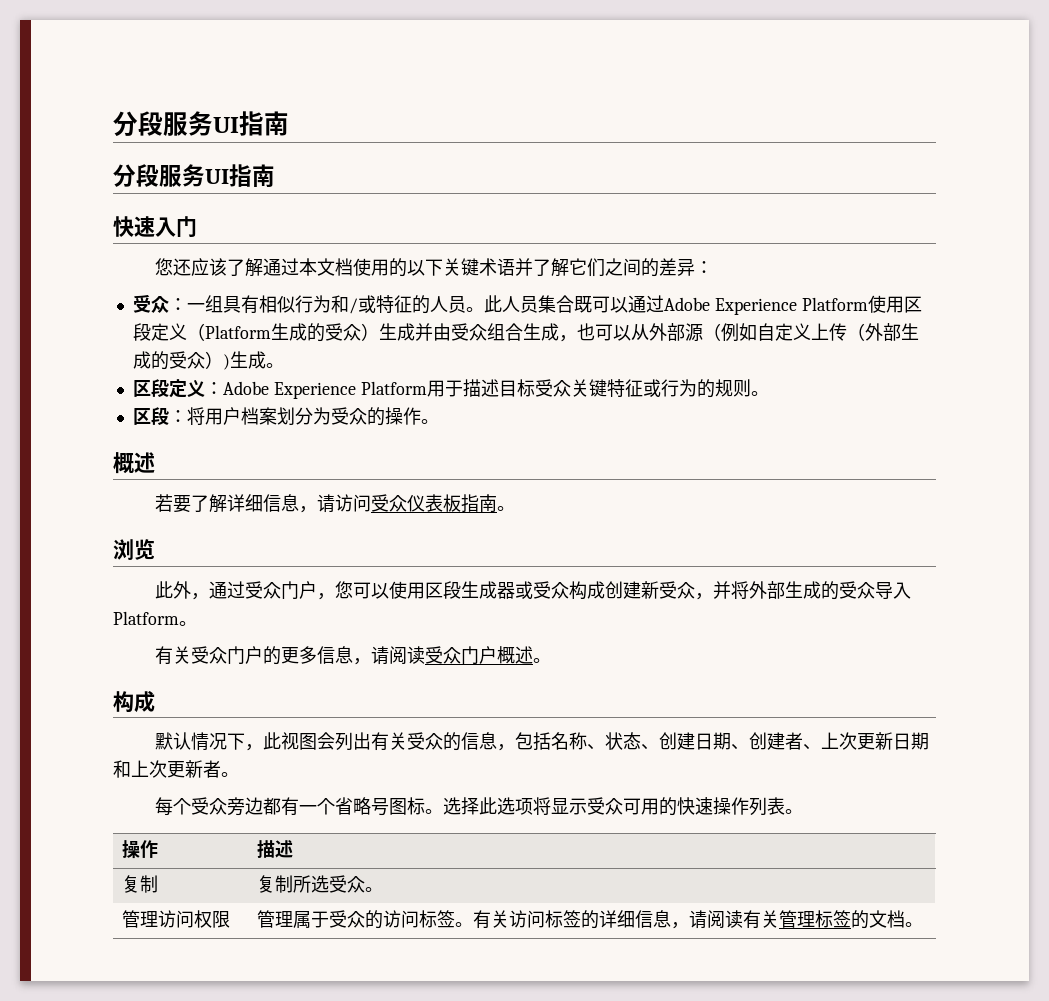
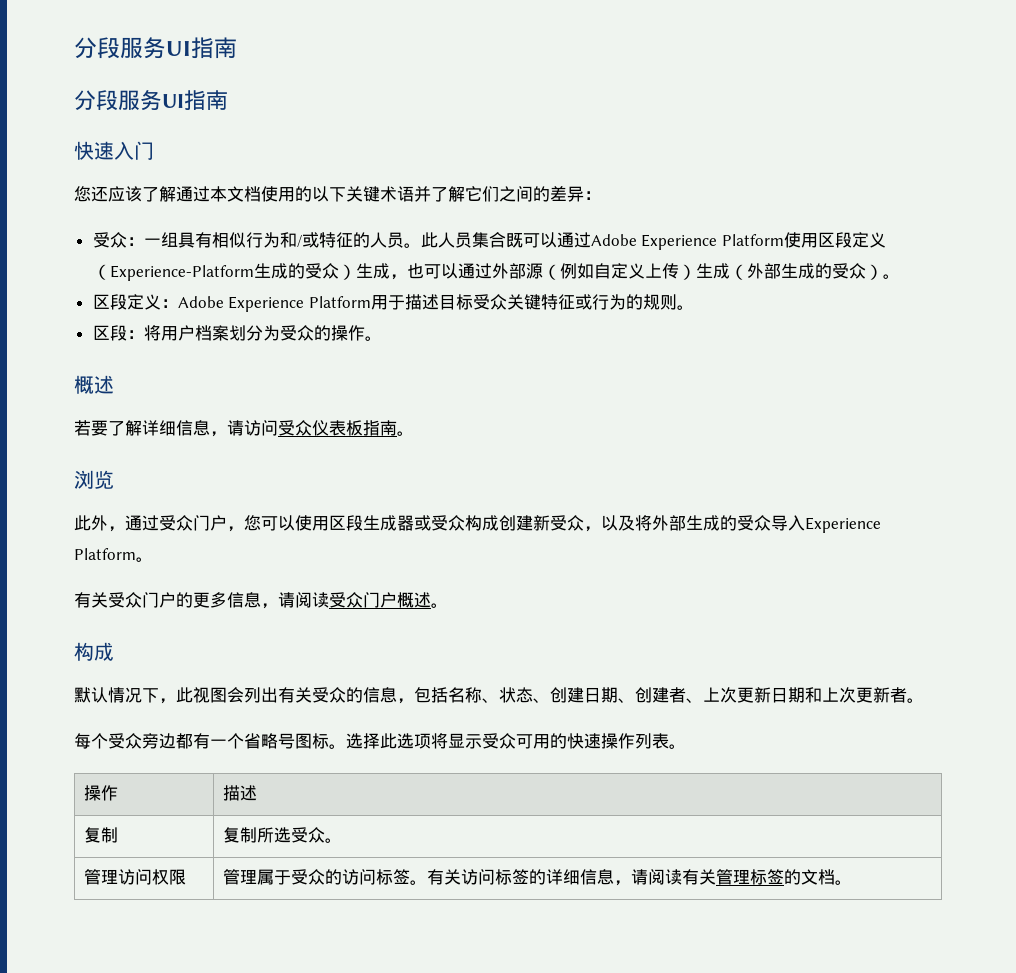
- 此人员集合既可以通过Adobe Experience Platform使用区段定义（Platform生成的受众）生成并由受众组合生成，也可以从外部源（例如自定义上传（外部生成的受众）)生成。
+ 此人员集合既可以通过Adobe Experience Platform使用区段定义（Experience-Platform生成的受众）生成，也可以通过外部源（例如自定义上传）生成（外部生成的受众）。
- 此外，通过受众门户，您可以使用区段生成器或受众构成创建新受众，并将外部生成的受众导入Platform。
+ 此外，通过受众门户，您可以使用区段生成器或受众构成创建新受众，以及将外部生成的受众导入Experience Platform。

